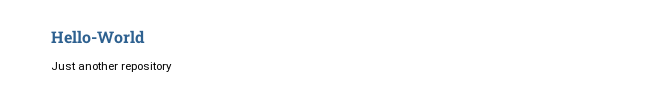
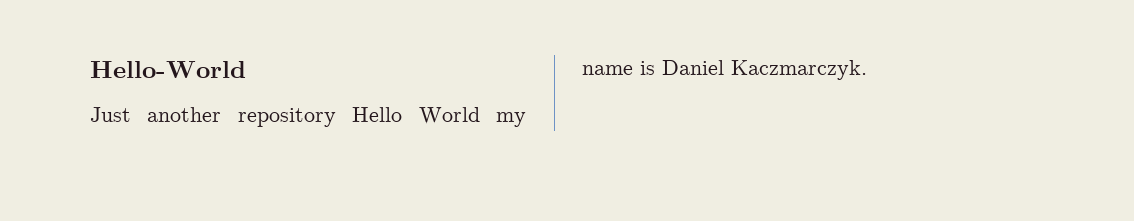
- Just another repository
+ Just another repository Hello World my name is Daniel Kaczmarczyk.

